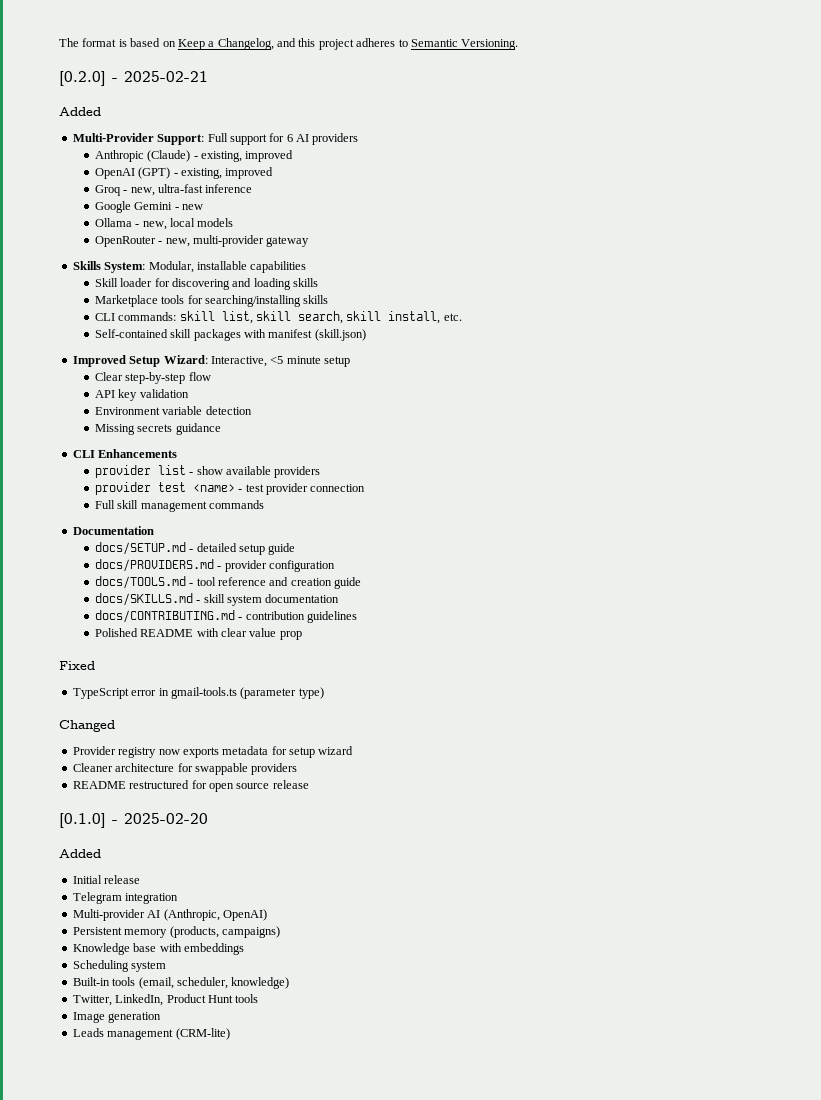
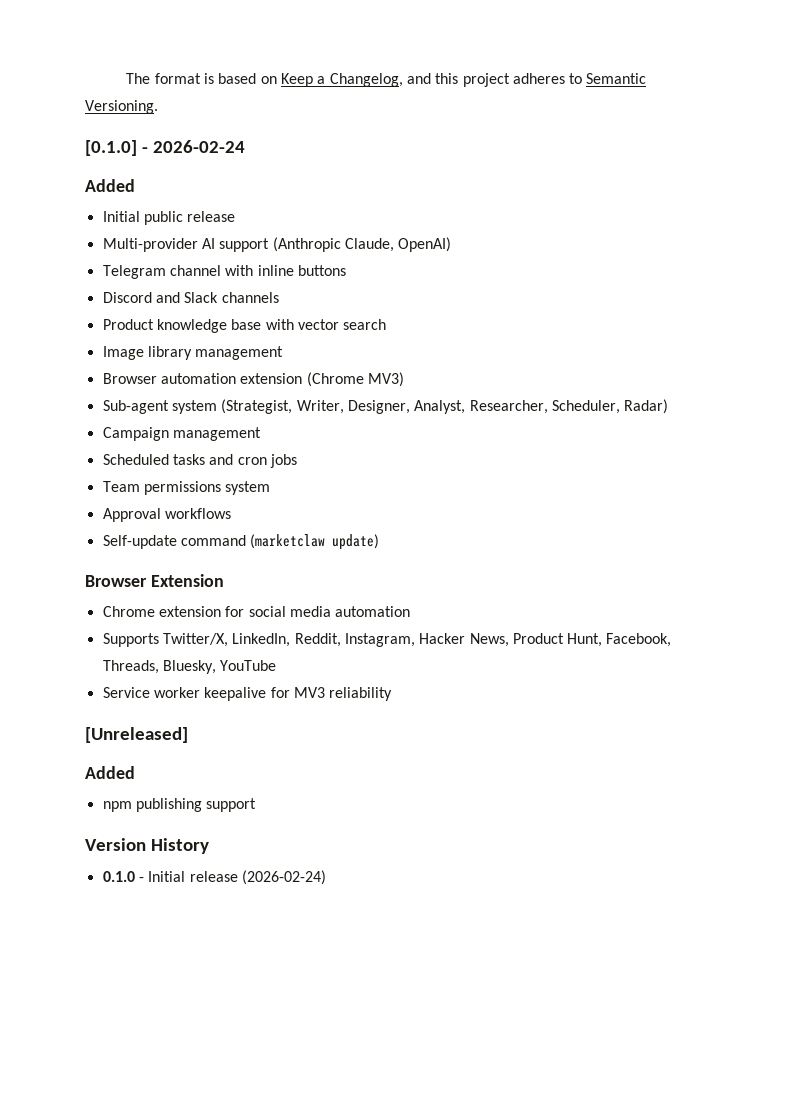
- [0.2.0] - 2025-02-21
- Added
- Multi-Provider Support: Full support for 6 AI providers
- Anthropic (Claude) - existing, improved
- OpenAI (GPT) - existing, improved
- Groq - new, ultra-fast inference
- Google Gemini - new
- Ollama - new, local models
- OpenRouter - new, multi-provider gateway
- Skills System: Modular, installable capabilities
- Skill loader for discovering and loading skills
- Marketplace tools for searching/installing skills
- CLI commands: skill list, skill search, skill install, etc.
- Self-contained skill packages with manifest (skill.json)
- Improved Setup Wizard: Interactive, <5 minute setup
- Clear step-by-step flow
- API key validation
- Environment variable detection
- Missing secrets guidance
- CLI Enhancements
- provider list - show available providers
- provider test <name> - test provider connection
- Full skill management commands
- Documentation
- docs/SETUP.md - detailed setup guide
- docs/PROVIDERS.md - provider configuration
- docs/TOOLS.md - tool reference and creation guide
- docs/SKILLS.md - skill system documentation
- docs/CONTRIBUTING.md - contribution guidelines
- Polished README with clear value prop
- Fixed
- TypeScript error in gmail-tools.ts (parameter type)
- Changed
- Provider registry now exports metadata for setup wizard
- Cleaner architecture for swappable providers
- README restructured for open source release
- [0.1.0] - 2025-02-20
+ [0.1.0] - 2026-02-24
- Initial release
- Telegram integration
+ Initial public release
- Multi-provider AI (Anthropic, OpenAI)
- Persistent memory (products, campaigns)
- Knowledge base with embeddings
- Scheduling system
- Built-in tools (email, scheduler, knowledge)
- Twitter, LinkedIn, Product Hunt tools
- Image generation
- Leads management (CRM-lite)
+ Multi-provider AI support (Anthropic Claude, OpenAI)
+ Telegram channel with inline buttons
+ Discord and Slack channels
+ Product knowledge base with vector search
+ Image library management
+ Browser automation extension (Chrome MV3)
+ Sub-agent system (Strategist, Writer, Designer, Analyst, Researcher, Scheduler, Radar)
+ Campaign management
+ Scheduled tasks and cron jobs
+ Team permissions system
+ Approval workflows
+ Self-update command (marketclaw update)
+ Browser Extension
+ Chrome extension for social media automation
+ Supports Twitter/X, LinkedIn, Reddit, Instagram, Hacker News, Product Hunt, Facebook, Threads, Bluesky, YouTube
+ Service worker keepalive for MV3 reliability
+ [Unreleased]
+ Added
+ npm publishing support
+ Version History
+ 0.1.0 - Initial release (2026-02-24)

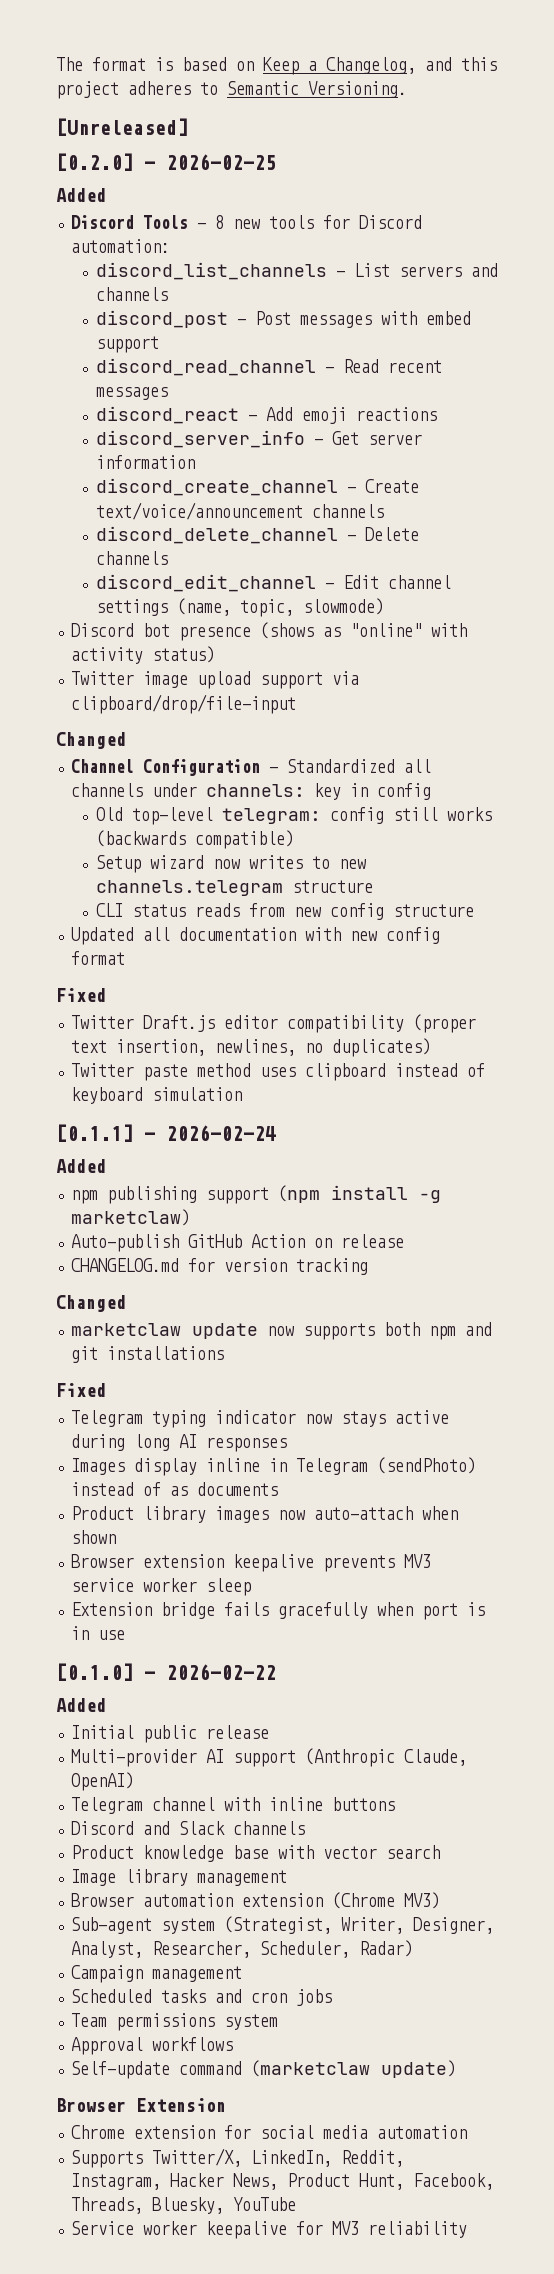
+ [Unreleased]
+ [0.2.0] - 2026-02-25
+ Added
+ Discord Tools - 8 new tools for Discord automation:
+ discord_list_channels - List servers and channels
+ discord_post - Post messages with embed support
+ discord_read_channel - Read recent messages
+ discord_react - Add emoji reactions
+ discord_server_info - Get server information
+ discord_create_channel - Create text/voice/announcement channels
+ discord_delete_channel - Delete channels
+ discord_edit_channel - Edit channel settings (name, topic, slowmode)
+ Discord bot presence (shows as "online" with activity status)
+ Twitter image upload support via clipboard/drop/file-input
+ Changed
+ Channel Configuration - Standardized all channels under channels: key in config
+ Old top-level telegram: config still works (backwards compatible)
+ Setup wizard now writes to new channels.telegram structure
+ CLI status reads from new config structure
+ Updated all documentation with new config format
+ Fixed
+ Twitter Draft.js editor compatibility (proper text insertion, newlines, no duplicates)
+ Twitter paste method uses clipboard instead of keyboard simulation
+ [0.1.1] - 2026-02-24
+ Added
+ npm publishing support (npm install -g marketclaw)
+ Auto-publish GitHub Action on release
+ CHANGELOG.md for version tracking
+ Changed
+ marketclaw update now supports both npm and git installations
+ Fixed
+ Telegram typing indicator now stays active during long AI responses
+ Images display inline in Telegram (sendPhoto) instead of as documents
+ Product library images now auto-attach when shown
+ Browser extension keepalive prevents MV3 service worker sleep
+ Extension bridge fails gracefully when port is in use
- [0.1.0] - 2026-02-24
+ [0.1.0] - 2026-02-22
- [Unreleased]
- Added
- npm publishing support
- Version History
- 0.1.0 - Initial release (2026-02-24)

